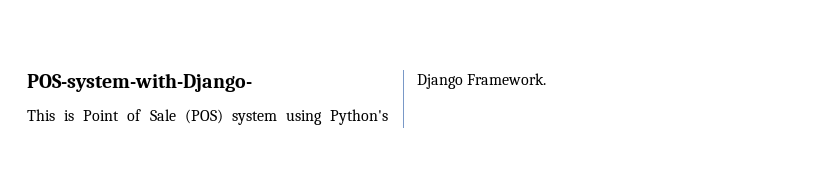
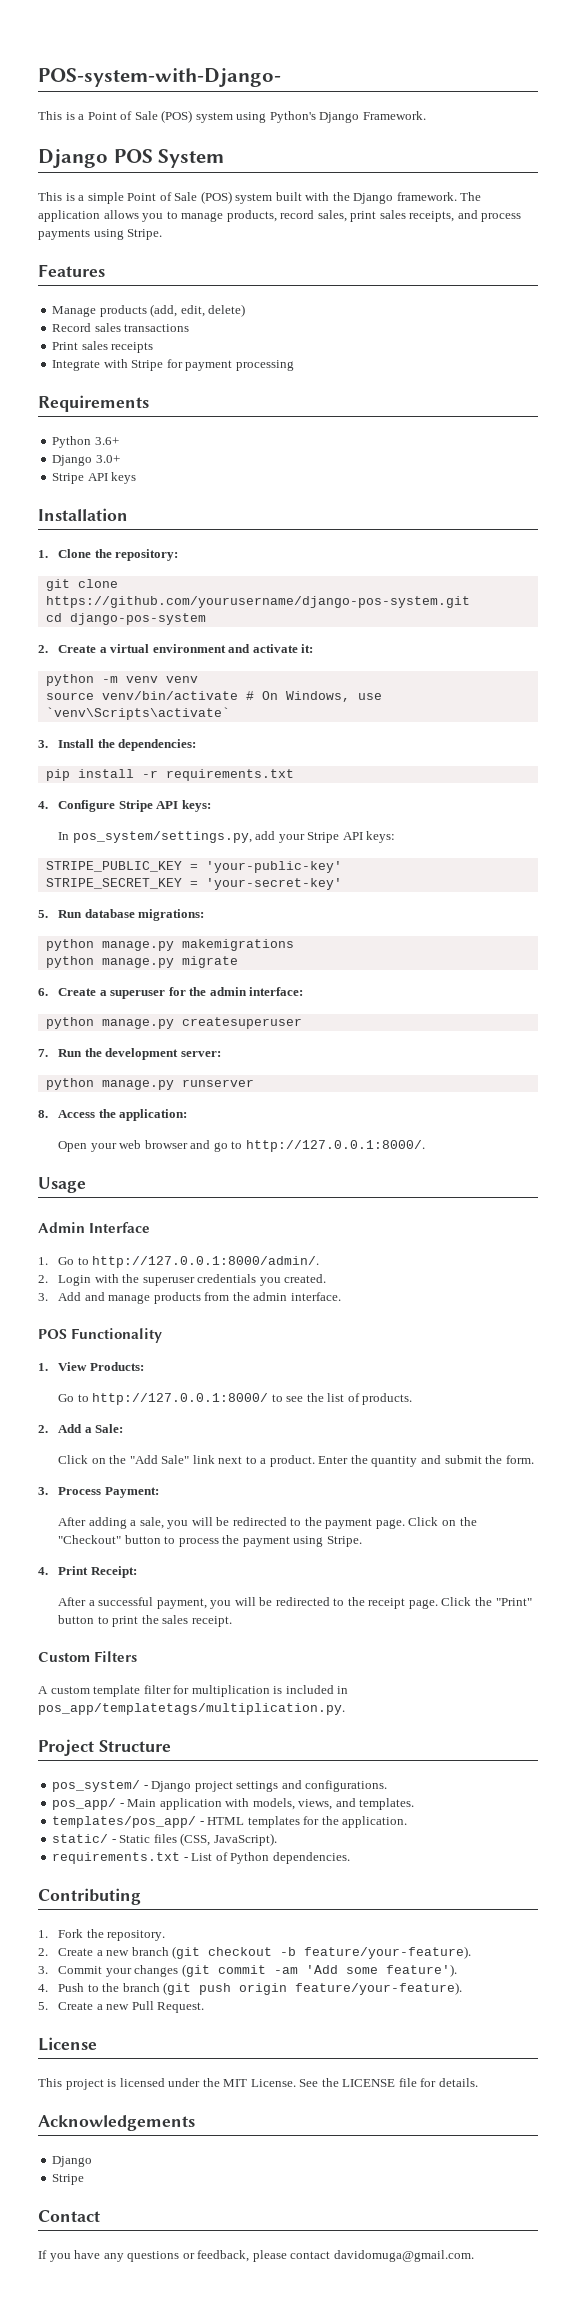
- This is Point of Sale (POS) system using Python's Django Framework.
+ This is a Point of Sale (POS) system using Python's Django Framework.
+ Django POS System
+ This is a simple Point of Sale (POS) system built with the Django framework. The application allows you to manage products, record sales, print sales receipts, and process payments using Stripe.
+ Features
+ Manage products (add, edit, delete)
+ Record sales transactions
+ Print sales receipts
+ Integrate with Stripe for payment processing
+ Requirements
+ Python 3.6+
+ Django 3.0+
+ Stripe API keys
+ Installation
+ 1. Clone the repository:
+ git clone https://github.com/yourusername/django-pos-system.git
+ cd django-pos-system
+ 2. Create a virtual environment and activate it:
+ python -m venv venv
+ source venv/bin/activate # On Windows, use `venv\Scripts\activate`
+ 3. Install the dependencies:
+ pip install -r requirements.txt
+ 4. Configure Stripe API keys:
+ In pos_system/settings.py, add your Stripe API keys:
+ STRIPE_PUBLIC_KEY = 'your-public-key'
+ STRIPE_SECRET_KEY = 'your-secret-key'
+ 5. Run database migrations:
+ python manage.py makemigrations
+ python manage.py migrate
+ 6. Create a superuser for the admin interface:
+ python manage.py createsuperuser
+ 7. Run the development server:
+ python manage.py runserver
+ 8. Access the application:
+ Open your web browser and go to http://127.0.0.1:8000/.
+ Usage
+ Admin Interface
+ 1. Go to http://127.0.0.1:8000/admin/.
+ 2. Login with the superuser credentials you created.
+ 3. Add and manage products from the admin interface.
+ POS Functionality
+ 1. View Products:
+ Go to http://127.0.0.1:8000/ to see the list of products.
+ 2. Add a Sale:
+ Click on the "Add Sale" link next to a product. Enter the quantity and submit the form.
+ 3. Process Payment:
+ After adding a sale, you will be redirected to the payment page. Click on the "Checkout" button to process the payment using Stripe.
+ 4. Print Receipt:
+ After a successful payment, you will be redirected to the receipt page. Click the "Print" button to print the sales receipt.
+ Custom Filters
+ A custom template filter for multiplication is included in pos_app/templatetags/multiplication.py.
+ Project Structure
+ pos_system/ - Django project settings and configurations.
+ pos_app/ - Main application with models, views, and templates.
+ templates/pos_app/ - HTML templates for the application.
+ static/ - Static files (CSS, JavaScript).
+ requirements.txt - List of Python dependencies.
+ Contributing
+ 1. Fork the repository.
+ 2. Create a new branch (git checkout -b feature/your-feature).
+ 3. Commit your changes (git commit -am 'Add some feature').
+ 4. Push to the branch (git push origin feature/your-feature).
+ 5. Create a new Pull Request.
+ License
+ This project is licensed under the MIT License. See the LICENSE file for details.
+ Acknowledgements
+ Django
+ Stripe
+ Contact
+ If you have any questions or feedback, please contact davidomuga@gmail.com.

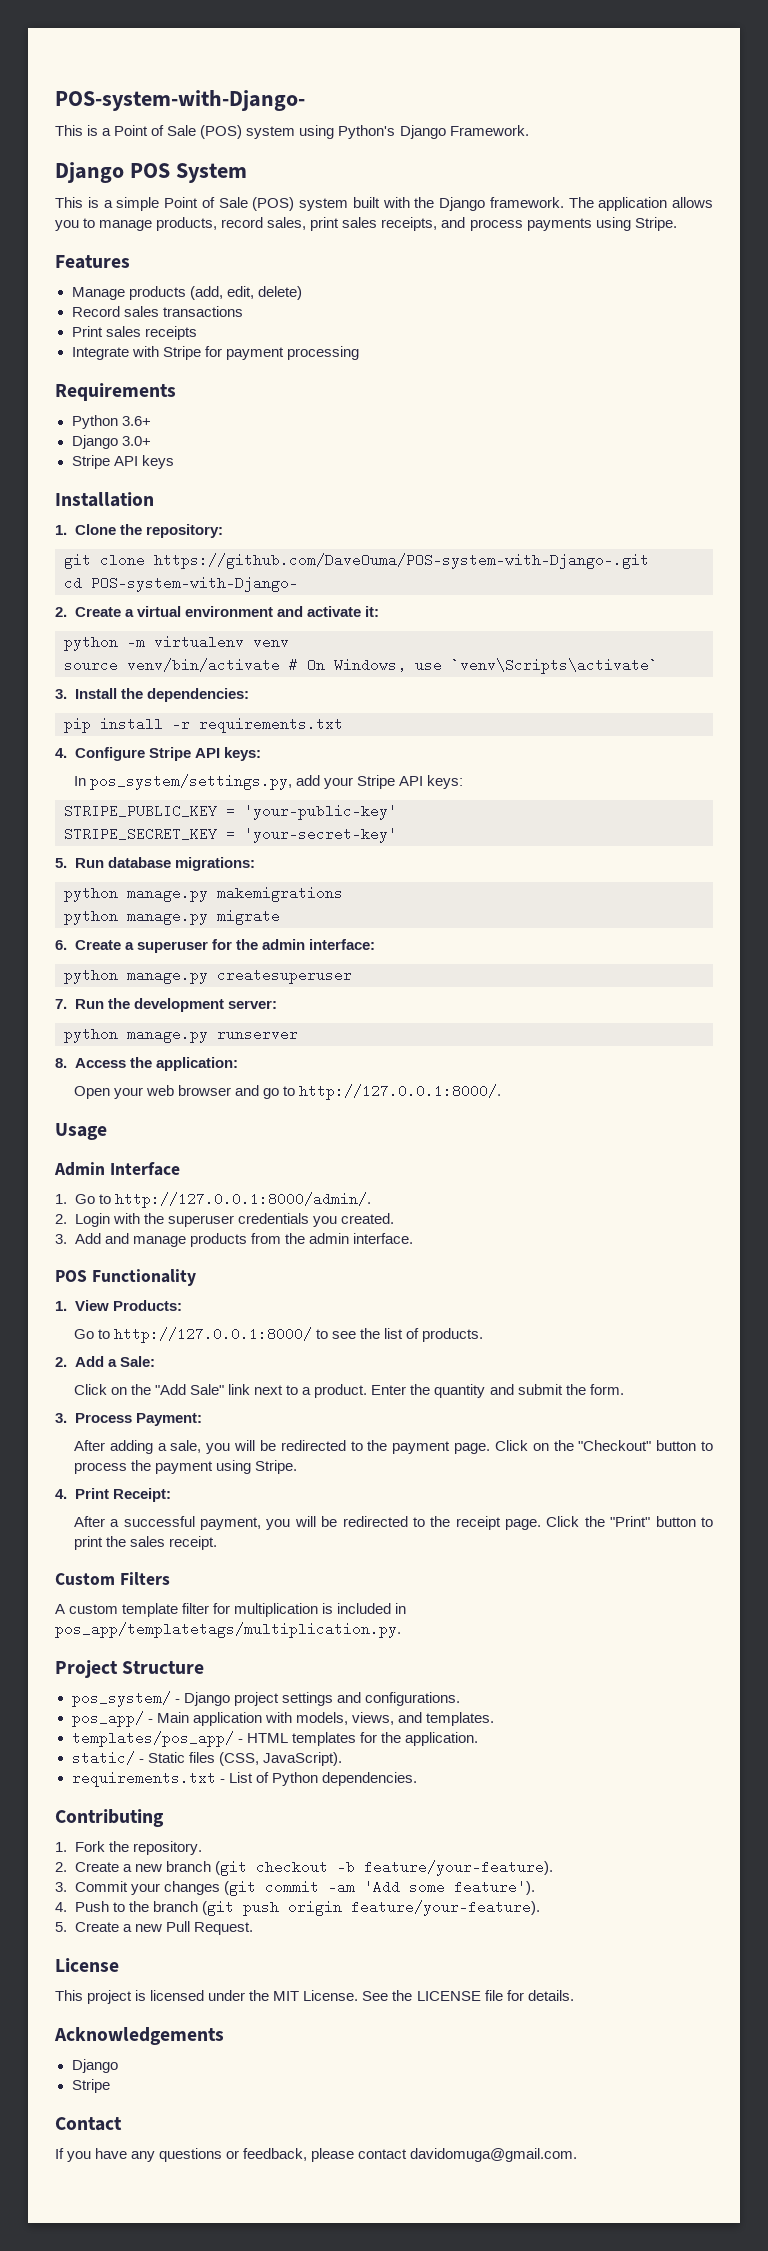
- git clone https://github.com/yourusername/django-pos-system.git
+ git clone https://github.com/DaveOuma/POS-system-with-Django-.git
- cd django-pos-system
+ cd POS-system-with-Django-
- python -m venv venv
+ python -m virtualenv venv

